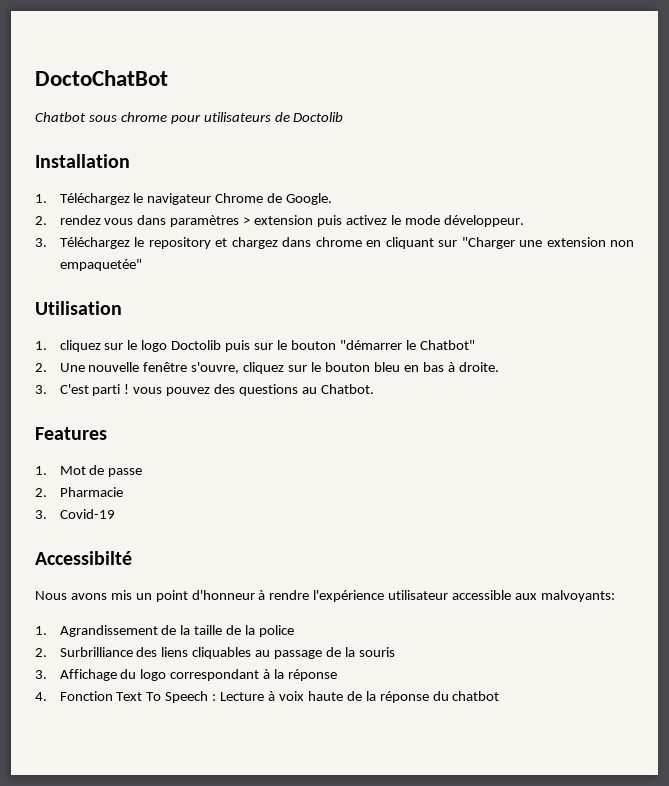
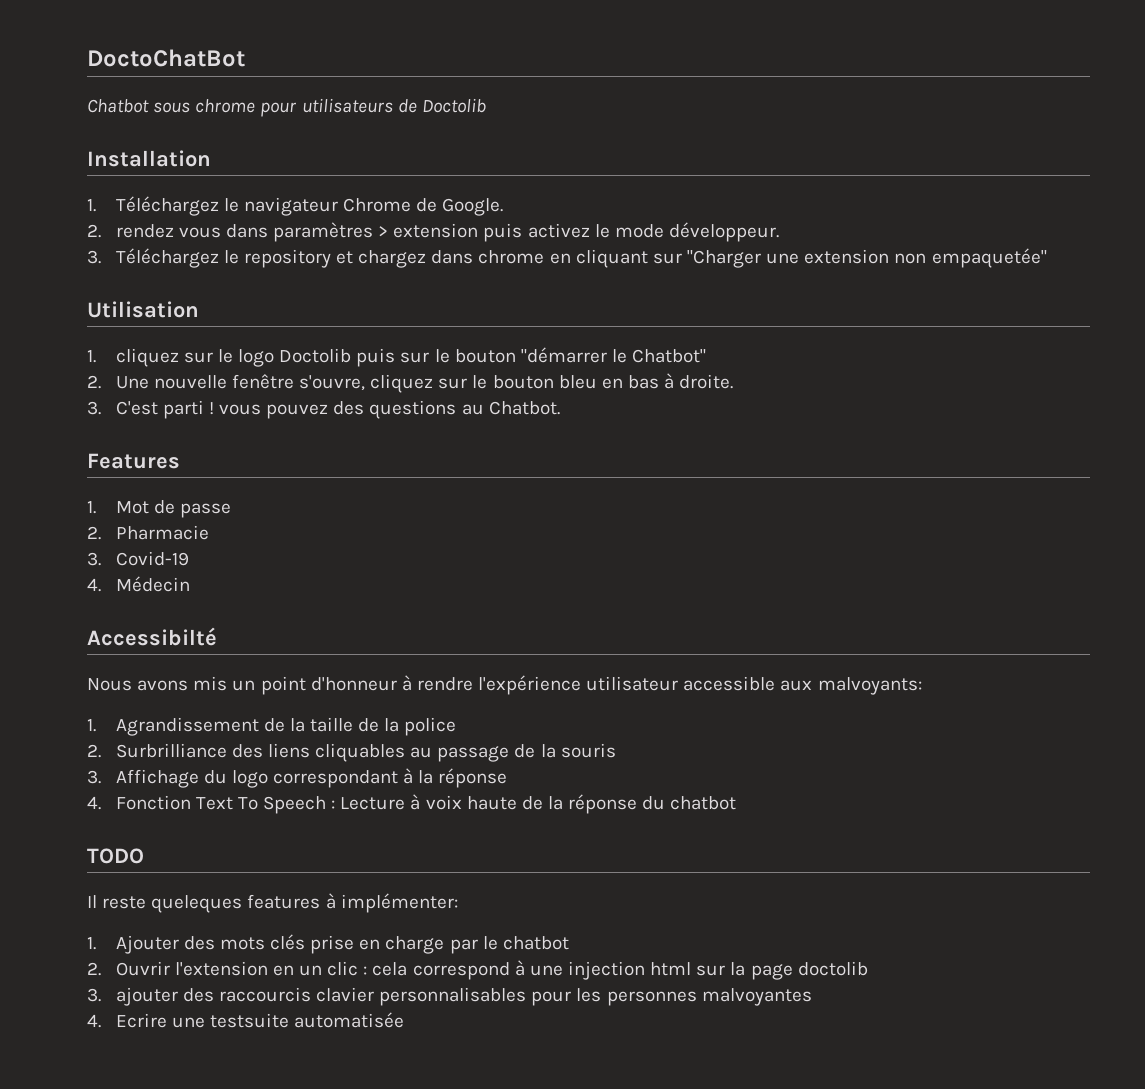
+ 4. Médecin
+ TODO
+ Il reste queleques features à implémenter:
+ 1. Ajouter des mots clés prise en charge par le chatbot
+ 2. Ouvrir l'extension en un clic : cela correspond à une injection html sur la page doctolib
+ 3. ajouter des raccourcis clavier personnalisables pour les personnes malvoyantes
+ 4. Ecrire une testsuite automatisée

